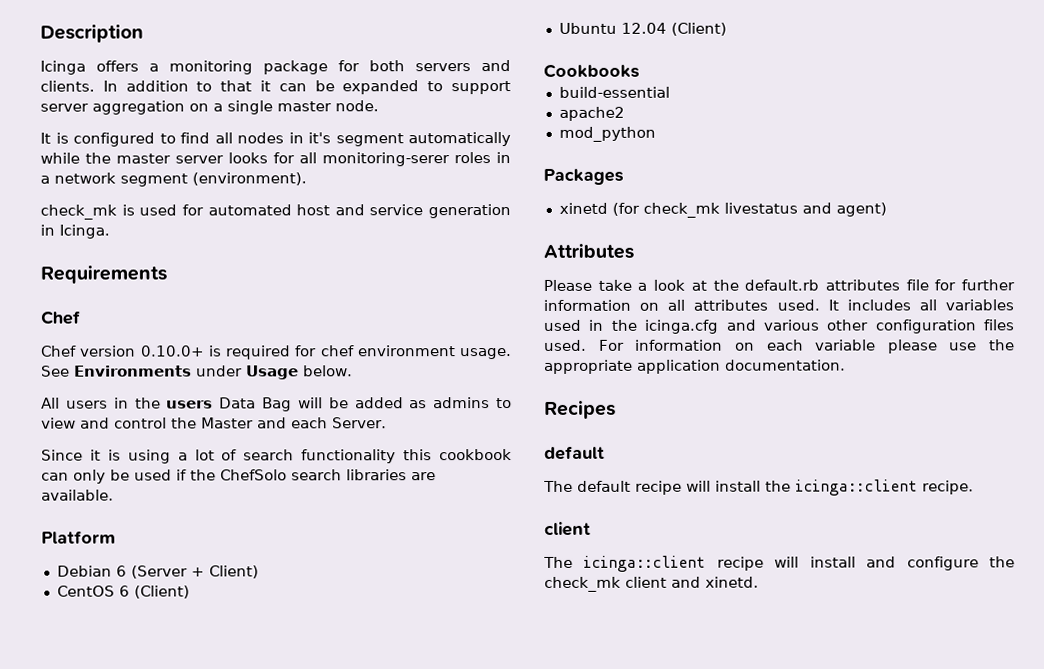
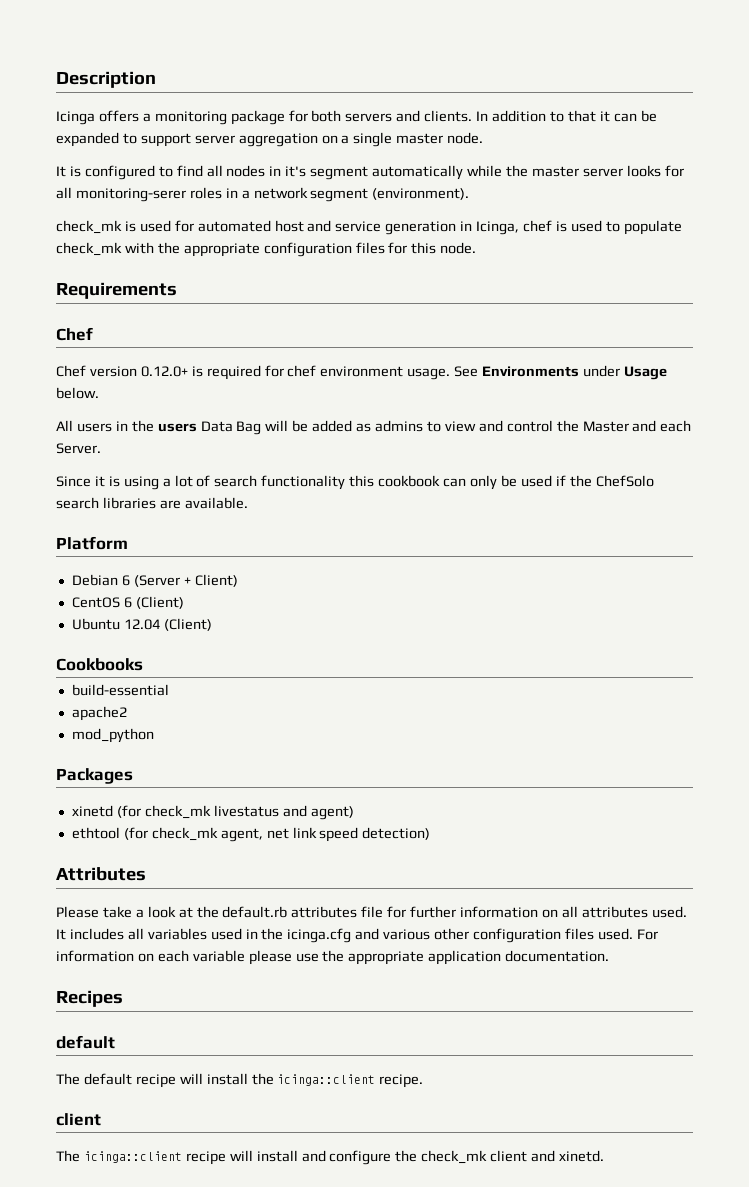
- check_mk is used for automated host and service generation in Icinga.
+ check_mk is used for automated host and service generation in Icinga, chef is used to populate check_mk with the appropriate configuration files for this node.
- Chef version 0.10.0+ is required for chef environment usage.
+ Chef version 0.12.0+ is required for chef environment usage.
+ ethtool (for check_mk agent, net link speed detection)

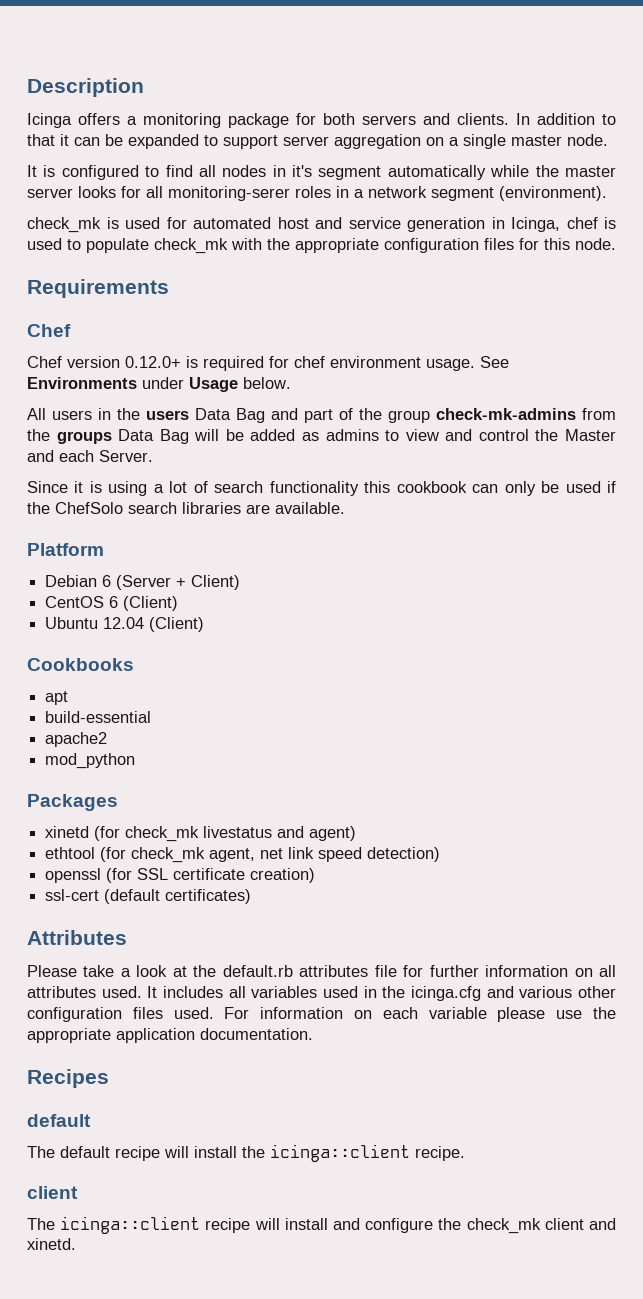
- All users in the users Data Bag will be added as admins to view and control the Master and each Server.
+ All users in the users Data Bag and part of the group check-mk-admins from the groups Data Bag will be added as admins to view and control the Master and each Server.
+ apt
+ openssl (for SSL certificate creation)
+ ssl-cert (default certificates)

